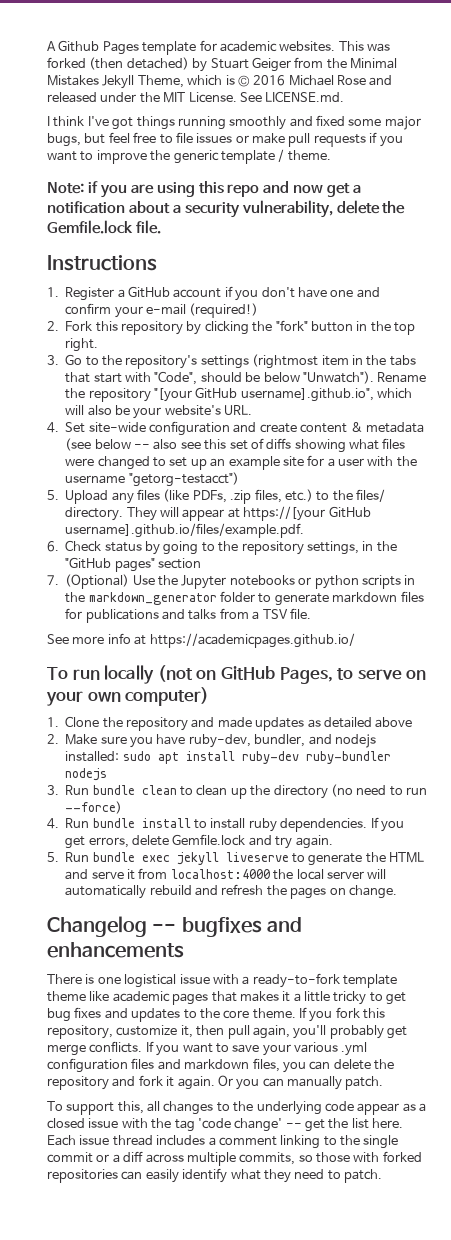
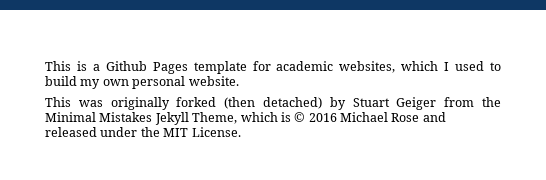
- A Github Pages template for academic websites. This was forked (then detached) by Stuart Geiger from the Minimal Mistakes Jekyll Theme, which is © 2016 Michael Rose and released under the MIT License. See LICENSE.md.
- I think I've got things running smoothly and fixed some major bugs, but feel free to file issues or make pull requests if you want to improve the generic template / theme.
- Note: if you are using this repo and now get a notification about a security vulnerability, delete the Gemfile.lock file.
- Instructions
- 1. Register a GitHub account if you don't have one and confirm your e-mail (required!)
- 2. Fork this repository by clicking the "fork" button in the top right.
- 3. Go to the repository's settings (rightmost item in the tabs that start with "Code", should be below "Unwatch"). Rename the repository "[your GitHub username].github.io", which will also be your website's URL.
- 4. Set site-wide configuration and create content & metadata (see below -- also see this set of diffs showing what files were changed to set up an example site for a user with the username "getorg-testacct")
- 5. Upload any files (like PDFs, .zip files, etc.) to the files/ directory. They will appear at https://[your GitHub username].github.io/files/example.pdf.
- 6. Check status by going to the repository settings, in the "GitHub pages" section
- 7. (Optional) Use the Jupyter notebooks or python scripts in the markdown_generator folder to generate markdown files for publications and talks from a TSV file.
- See more info at https://academicpages.github.io/
- To run locally (not on GitHub Pages, to serve on your own computer)
- 1. Clone the repository and made updates as detailed above
- 2. Make sure you have ruby-dev, bundler, and nodejs installed: sudo apt install ruby-dev ruby-bundler nodejs
- 3. Run bundle clean to clean up the directory (no need to run --force)
- 4. Run bundle install to install ruby dependencies. If you get errors, delete Gemfile.lock and try again.
- 5. Run bundle exec jekyll liveserve to generate the HTML and serve it from localhost:4000 the local server will automatically rebuild and refresh the pages on change.
- Changelog -- bugfixes and enhancements
- There is one logistical issue with a ready-to-fork template theme like academic pages that makes it a little tricky to get bug fixes and updates to the core theme. If you fork this repository, customize it, then pull again, you'll probably get merge conflicts. If you want to save your various .yml configuration files and markdown files, you can delete the repository and fork it again. Or you can manually patch.
- To support this, all changes to the underlying code appear as a closed issue with the tag 'code change' -- get the list here. Each issue thread includes a comment linking to the single commit or a diff across multiple commits, so those with forked repositories can easily identify what they need to patch.
+ This is a Github Pages template for academic websites, which I used to build my own personal website.
+ This was originally forked (then detached) by Stuart Geiger from the Minimal Mistakes Jekyll Theme, which is © 2016 Michael Rose and released under the MIT License.

